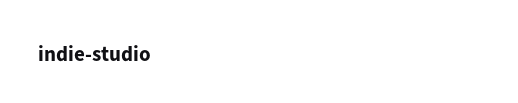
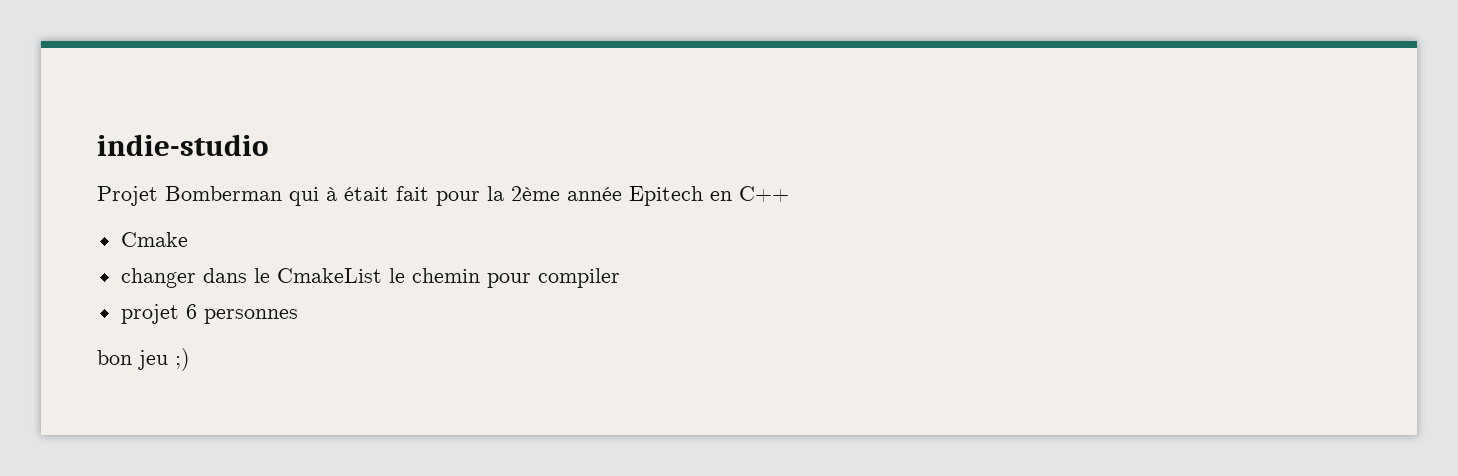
+ Projet Bomberman qui à était fait pour la 2ème année Epitech en C++
+ Cmake
+ changer dans le CmakeList le chemin pour compiler
+ projet 6 personnes
+ bon jeu ;)

